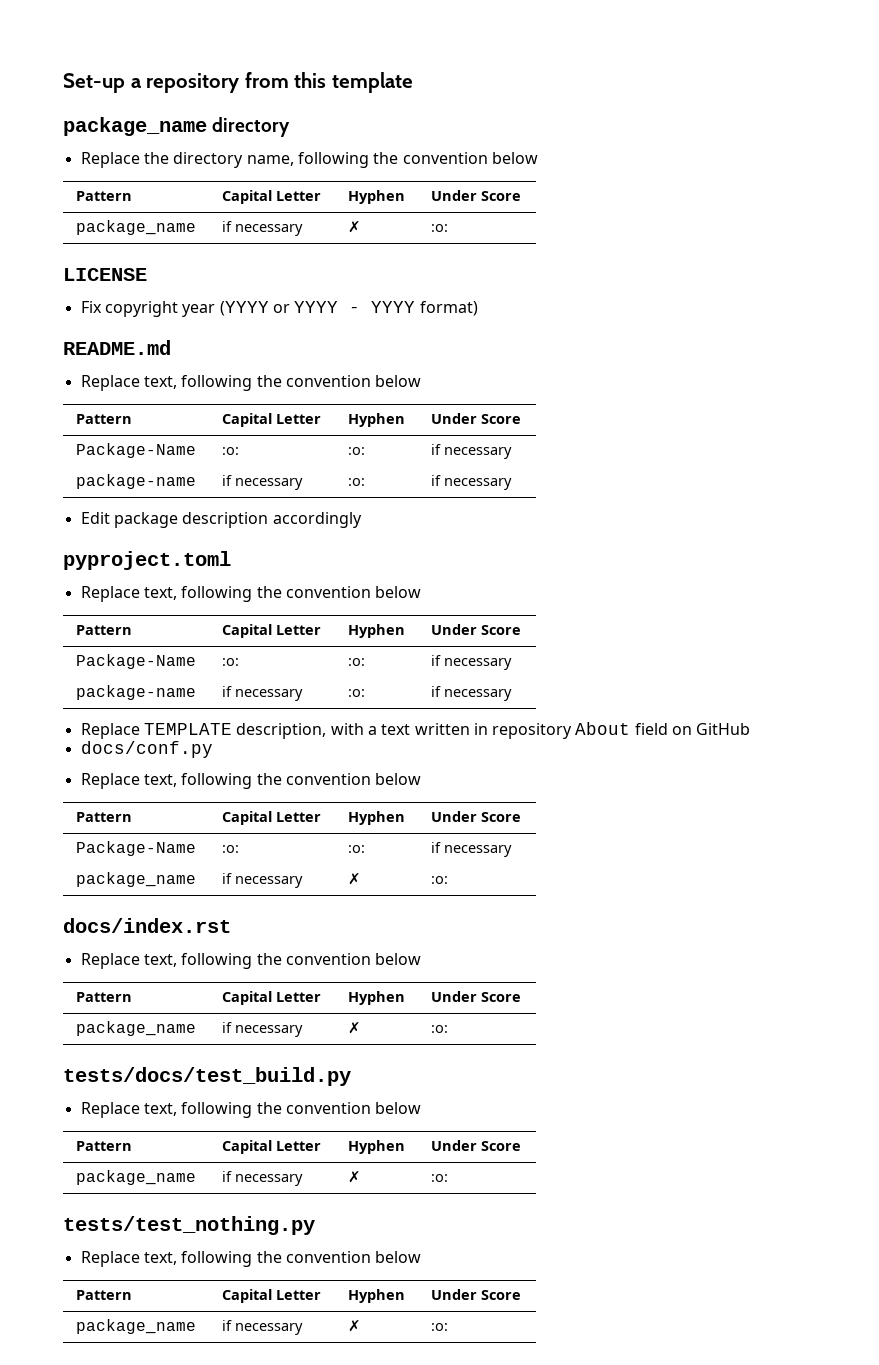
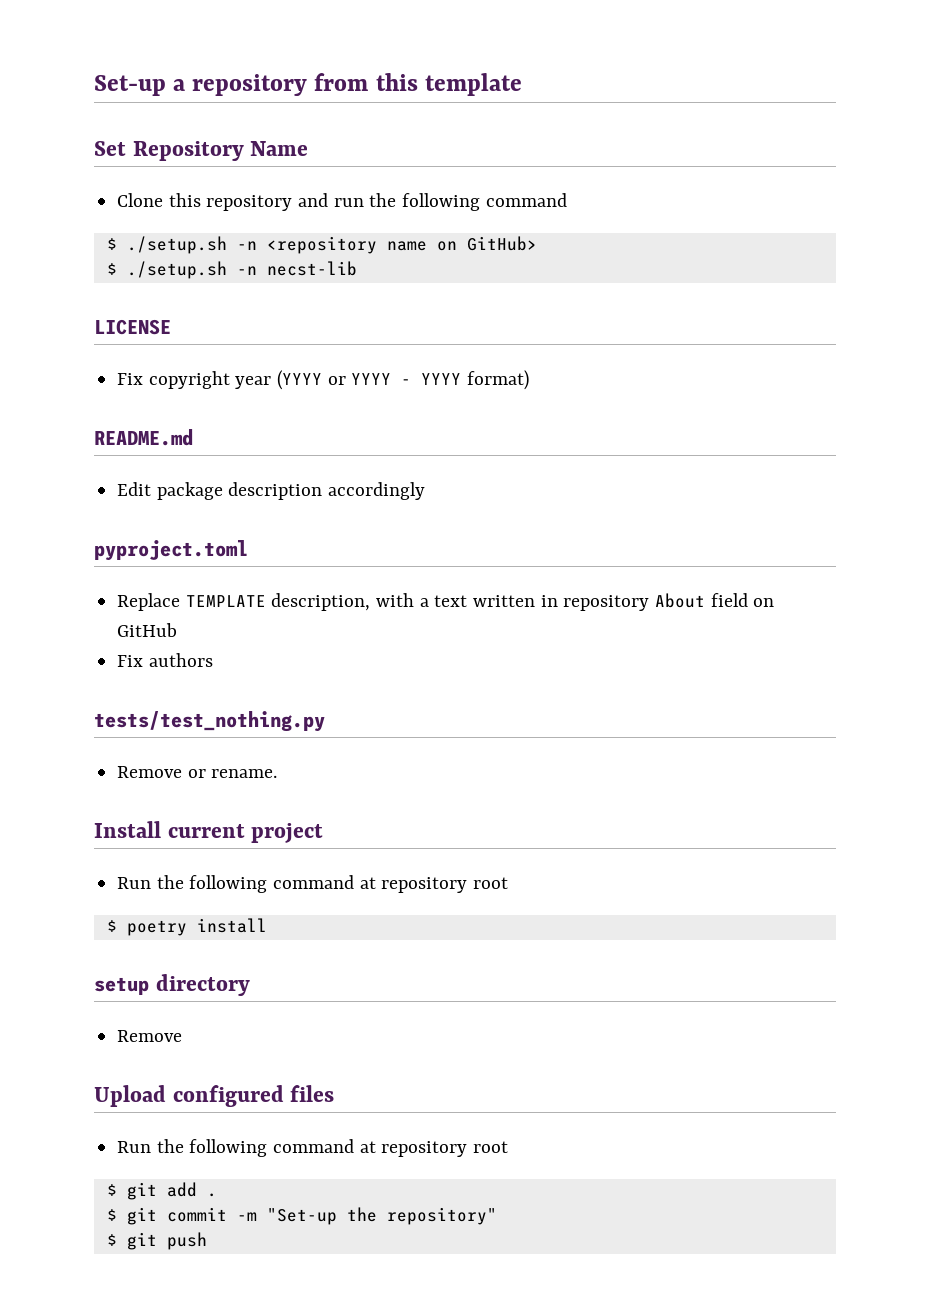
- package_name directory
- Replace the directory name, following the convention below
- Pattern | Capital Letter | Hyphen | Under Score
- package_name | if necessary | ✗ | :o:
+ Set Repository Name
+ Clone this repository and run the following command
+ $ ./setup.sh -n <repository name on GitHub>
+ $ ./setup.sh -n necst-lib
  README.md
- Replace text, following the convention below
- Pattern | Capital Letter | Hyphen | Under Score
- Package-Name | :o: | :o: | if necessary
- package-name | if necessary | :o: | if necessary
  pyproject.toml
- Replace text, following the convention below
- Pattern | Capital Letter | Hyphen | Under Score
- Package-Name | :o: | :o: | if necessary
- package-name | if necessary | :o: | if necessary
- docs/conf.py
- Replace text, following the convention below
- Pattern | Capital Letter | Hyphen | Under Score
- Package-Name | :o: | :o: | if necessary
- package_name | if necessary | ✗ | :o:
- docs/index.rst
- Replace text, following the convention below
- Pattern | Capital Letter | Hyphen | Under Score
- package_name | if necessary | ✗ | :o:
- tests/docs/test_build.py
- Replace text, following the convention below
- Pattern | Capital Letter | Hyphen | Under Score
- package_name | if necessary | ✗ | :o:
+ Fix authors
  tests/test_nothing.py
- Replace text, following the convention below
- Pattern | Capital Letter | Hyphen | Under Score
- package_name | if necessary | ✗ | :o:
+ Remove or rename.
+ Install current project
+ Run the following command at repository root
+ $ poetry install
+ setup directory
+ Remove
+ Upload configured files
+ Run the following command at repository root
+ $ git add .
+ $ git commit -m "Set-up the repository"
+ $ git push

